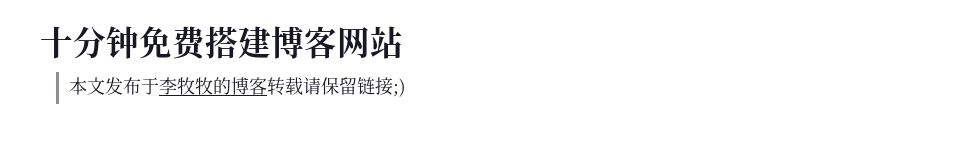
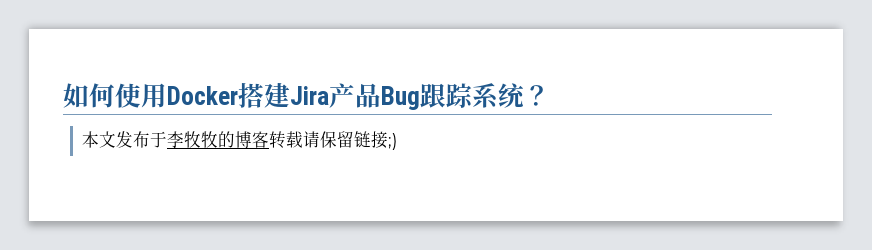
- 十分钟免费搭建博客网站
+ 如何使用Docker搭建Jira产品Bug跟踪系统？

